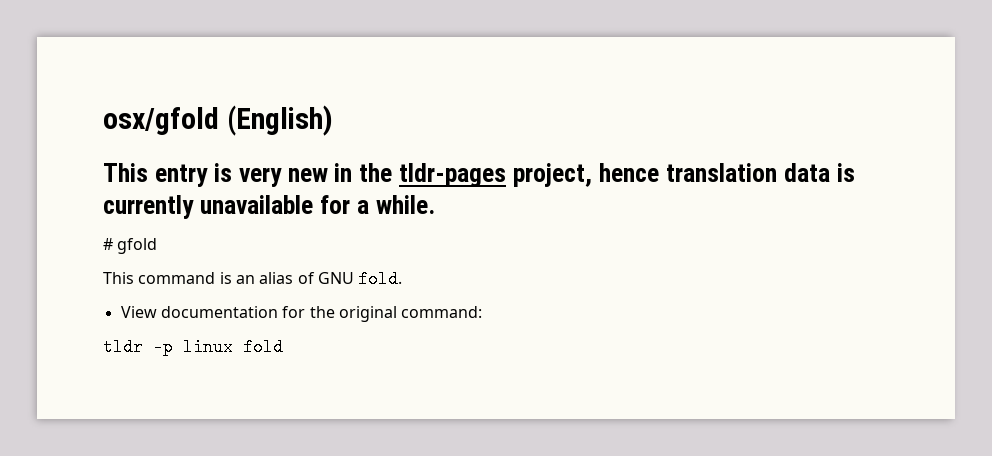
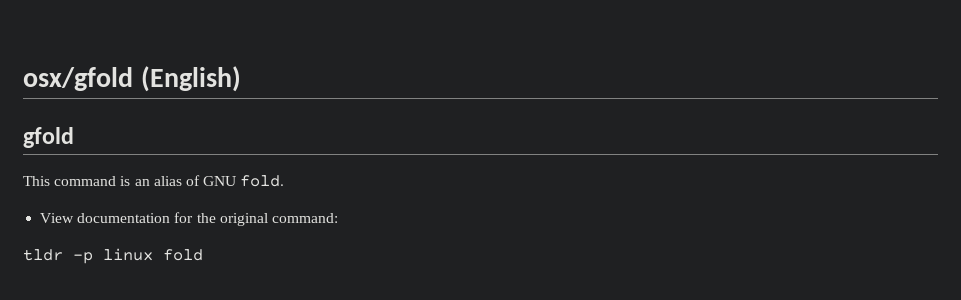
- This entry is very new in the tldr-pages project, hence translation data is currently unavailable for a while.
- # gfold
+ gfold

